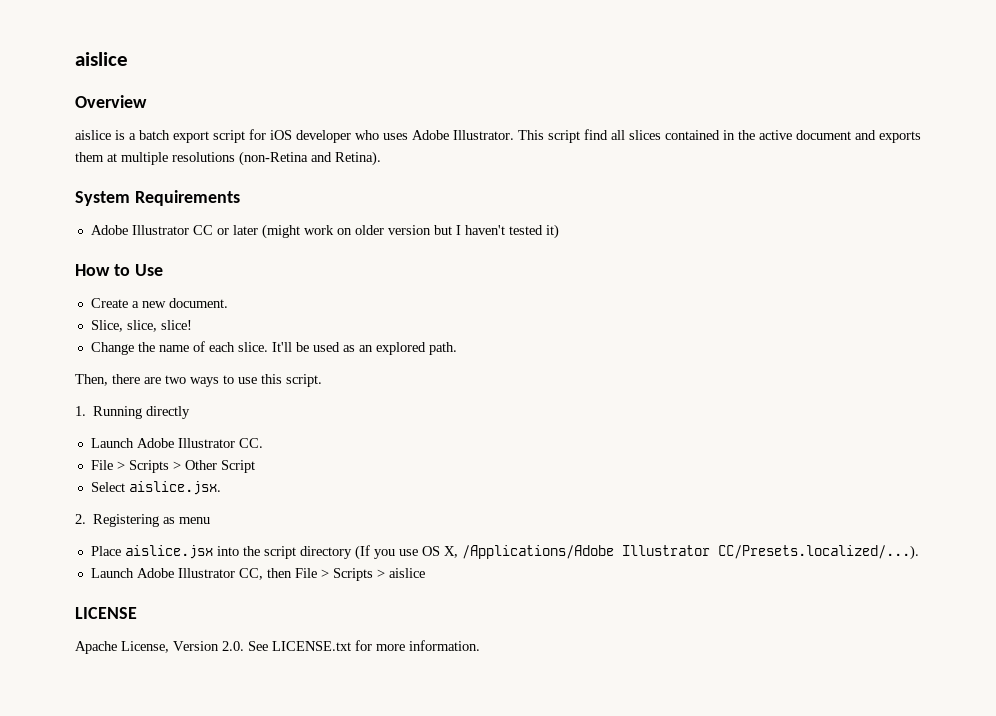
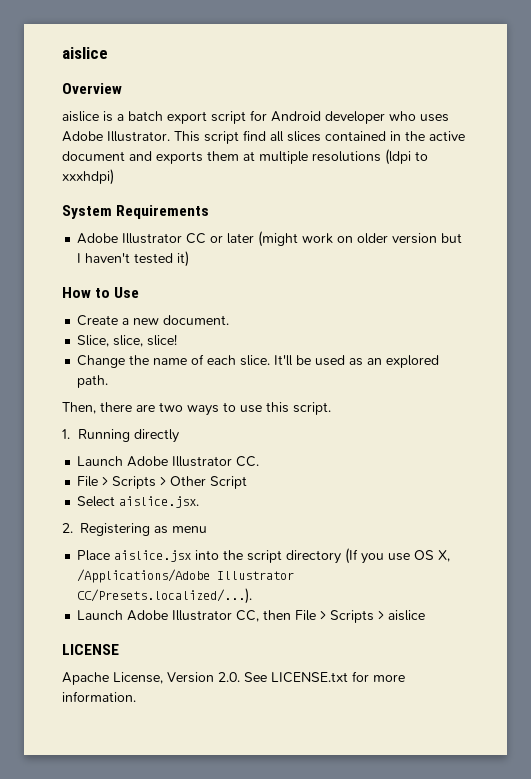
- aislice is a batch export script for iOS developer who uses Adobe Illustrator.
+ aislice is a batch export script for Android developer who uses Adobe Illustrator.
- This script find all slices contained in the active document and exports them at multiple resolutions (non-Retina and Retina).
+ This script find all slices contained in the active document and exports them at multiple resolutions (ldpi to xxxhdpi)

